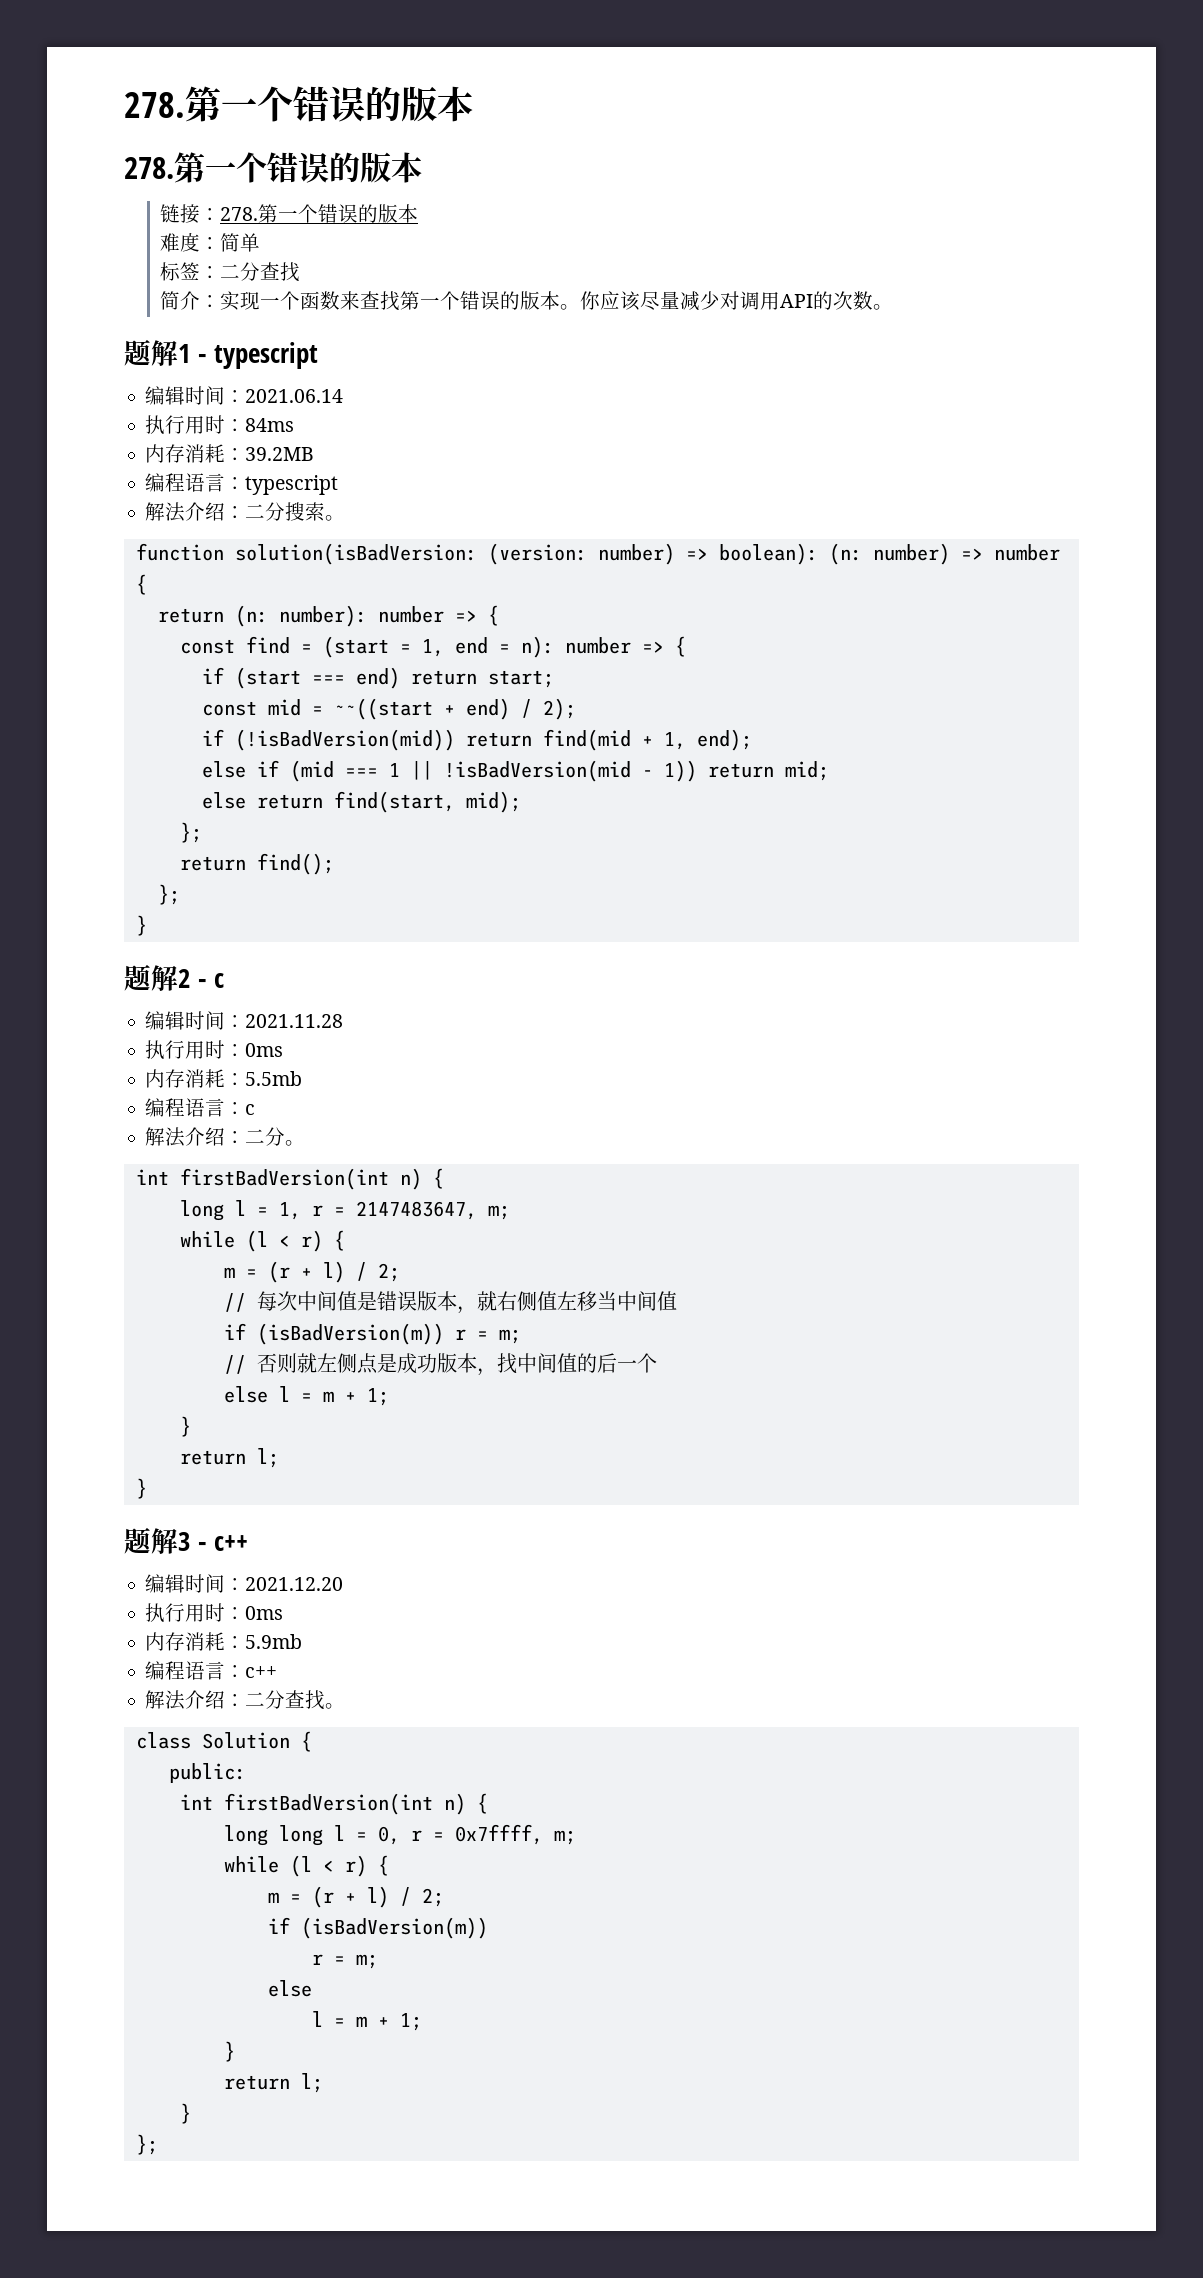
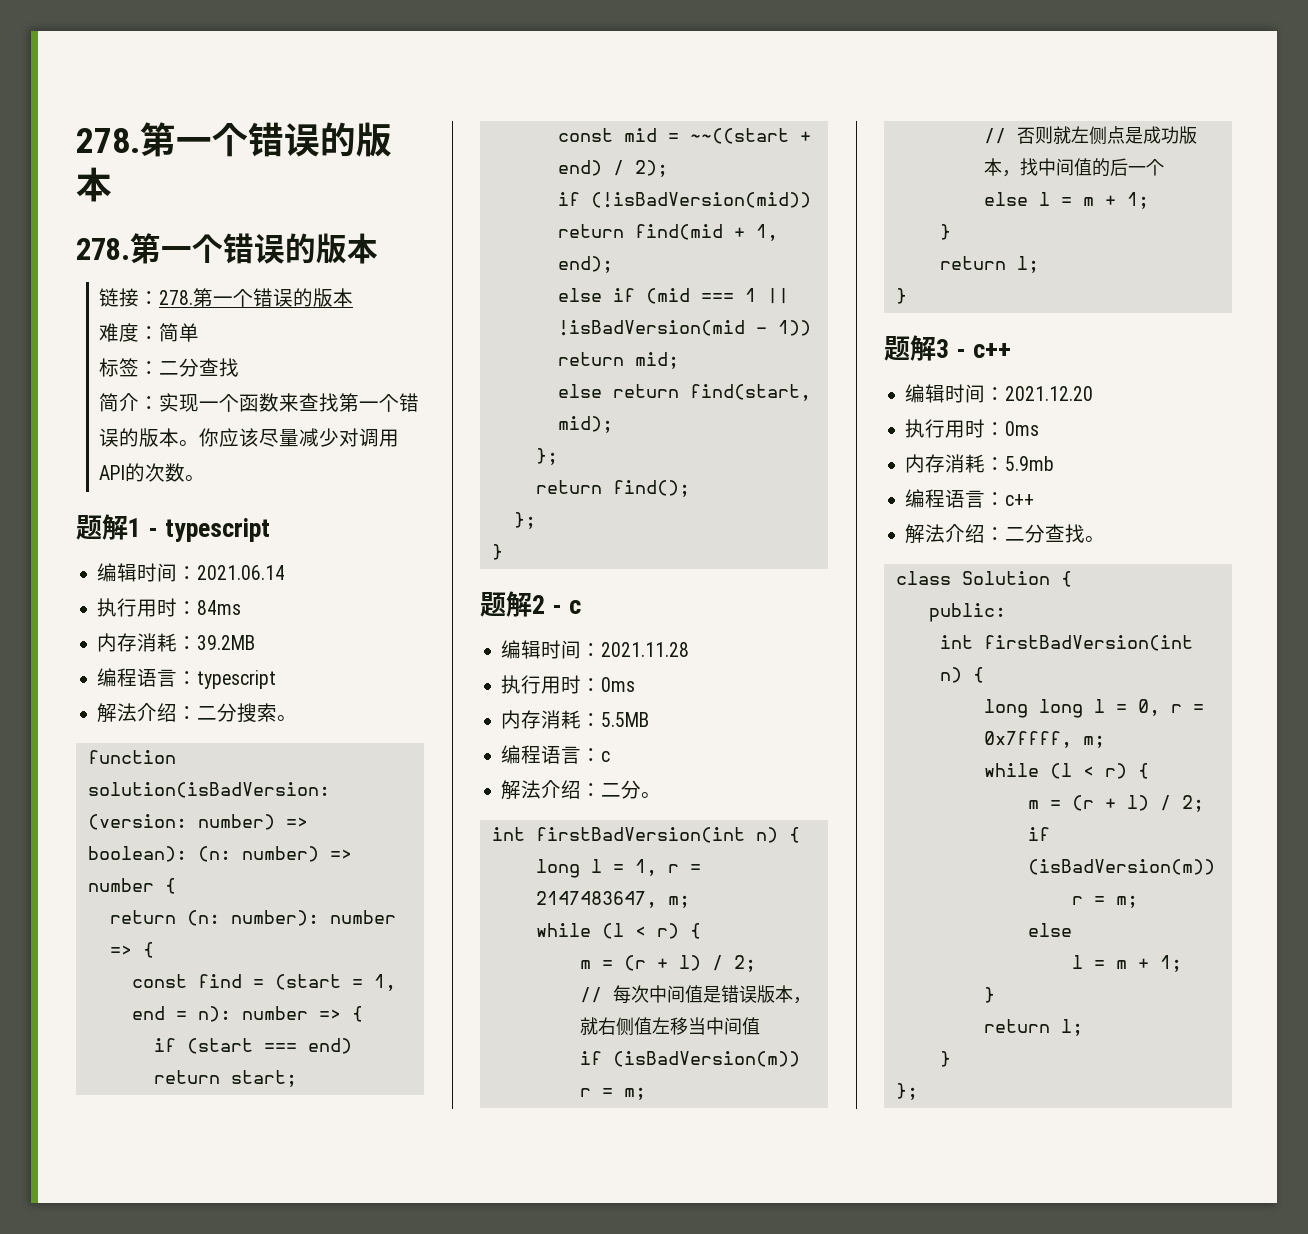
- 内存消耗：5.5mb
+ 内存消耗：5.5MB

